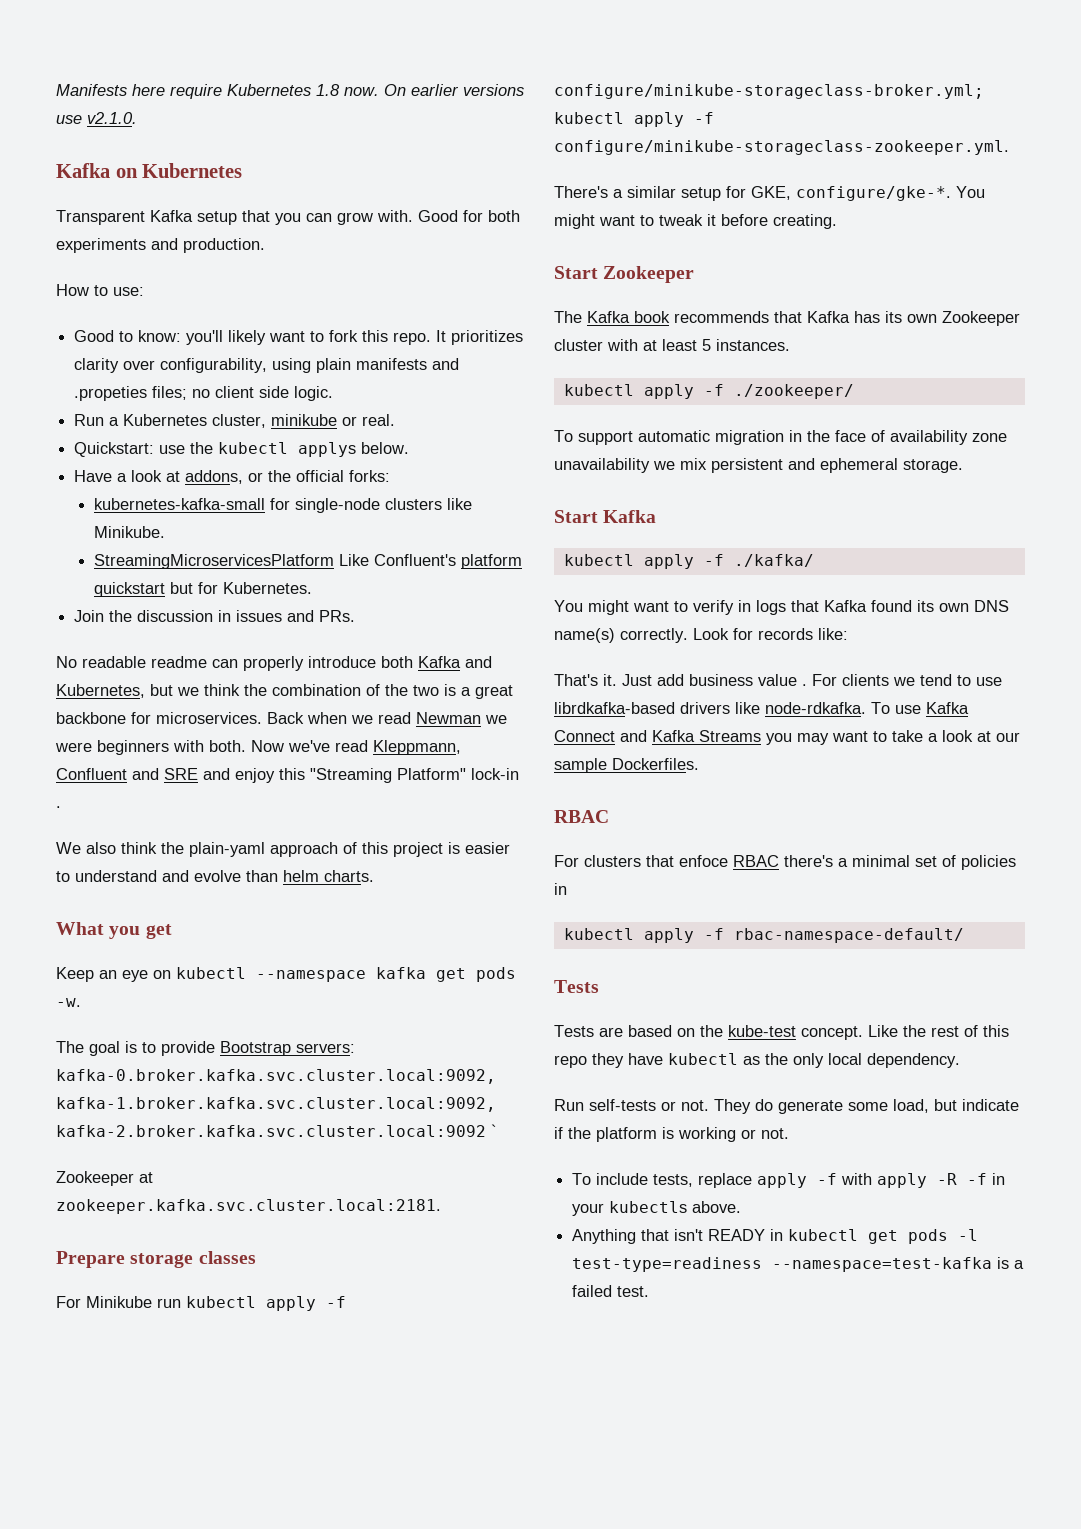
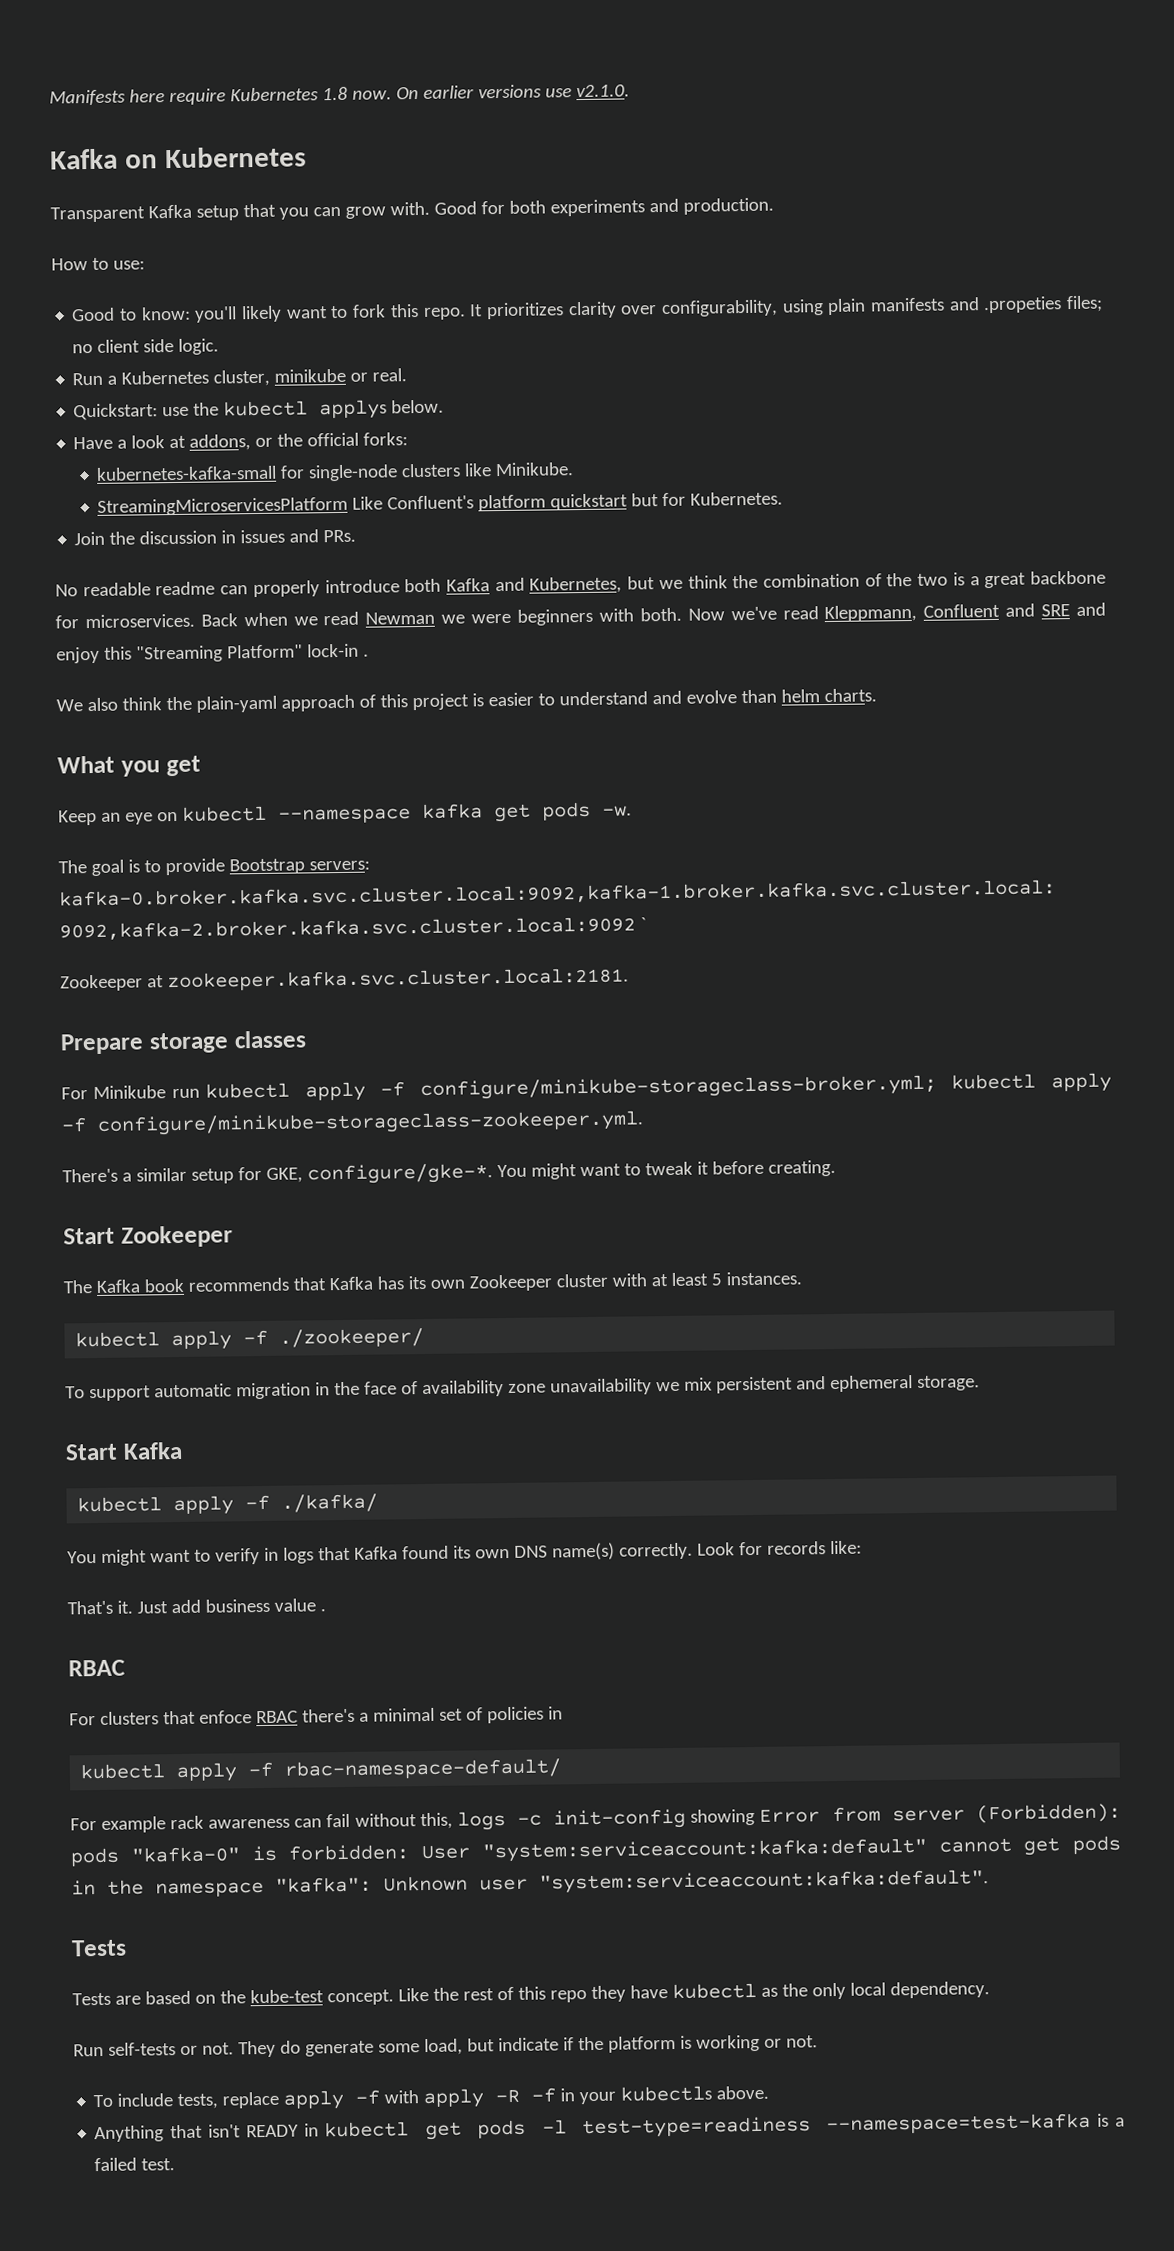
- For clients we tend to use librdkafka-based drivers like node-rdkafka. To use Kafka Connect and Kafka Streams you may want to take a look at our sample Dockerfiles.
+ For example rack awareness can fail without this, logs -c init-config showing Error from server (Forbidden): pods "kafka-0" is forbidden: User "system:serviceaccount:kafka:default" cannot get pods in the namespace "kafka": Unknown user "system:serviceaccount:kafka:default".

